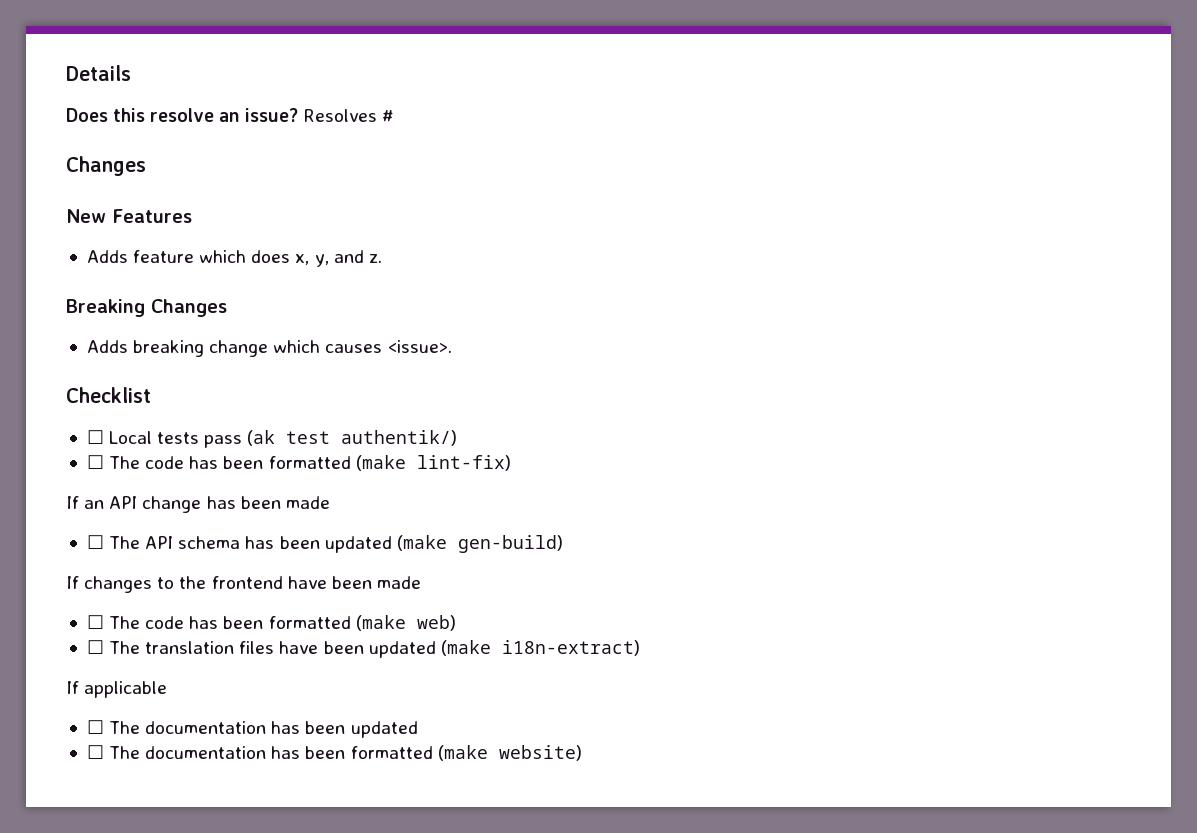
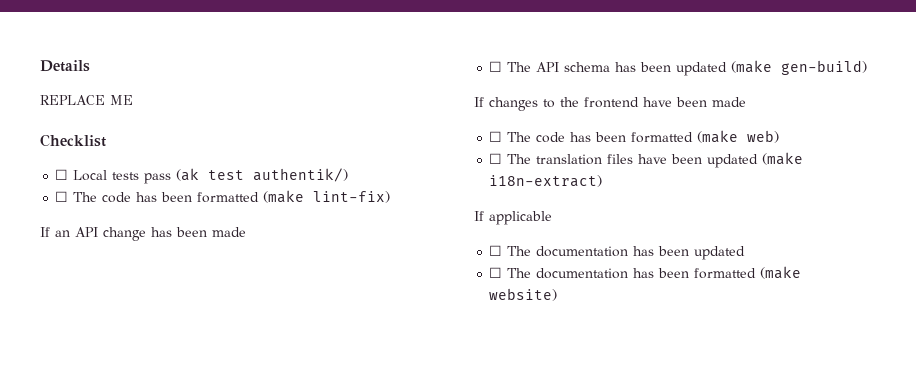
- Does this resolve an issue? Resolves #
- Changes
- New Features
- Adds feature which does x, y, and z.
- Breaking Changes
- Adds breaking change which causes <issue>.
+ REPLACE ME

